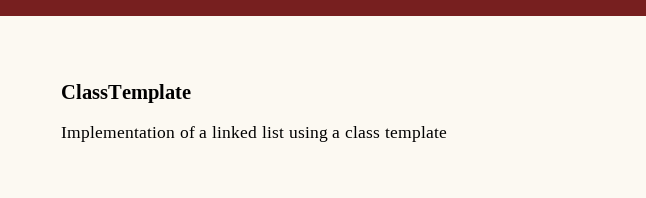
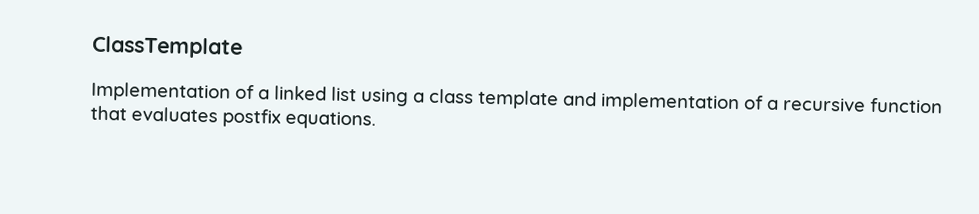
- Implementation of a linked list using a class template
+ Implementation of a linked list using a class template and implementation of a recursive function that evaluates postfix equations.

